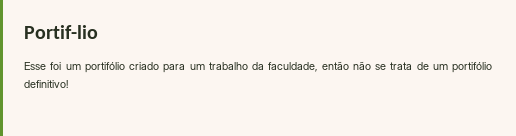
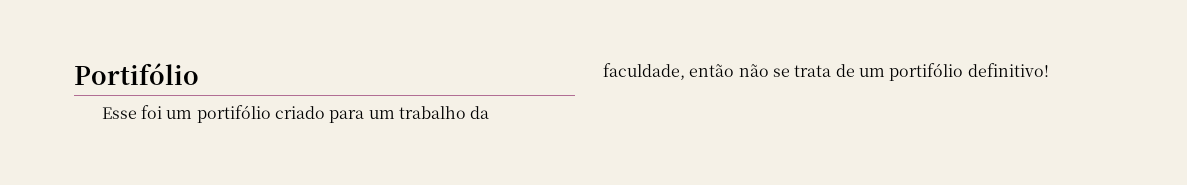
- Portif-lio
+ Portifólio

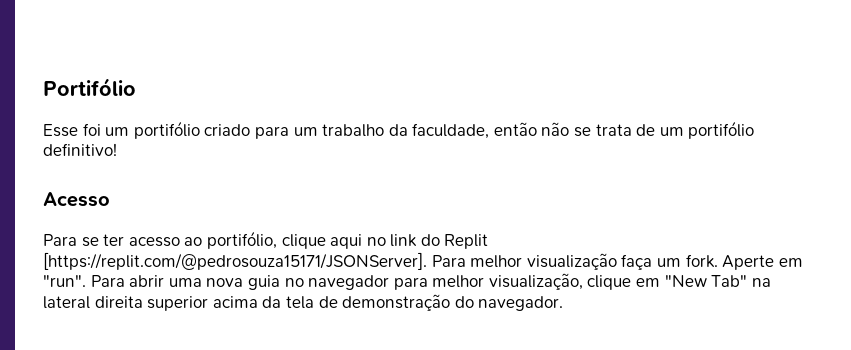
+ Acesso
+ Para se ter acesso ao portifólio, clique aqui no link do Replit [https://replit.com/@pedrosouza15171/JSONServer]. Para melhor visualização faça um fork. Aperte em "run". Para abrir uma nova guia no navegador para melhor visualização, clique em "New Tab" na lateral direita superior acima da tela de demonstração do navegador.

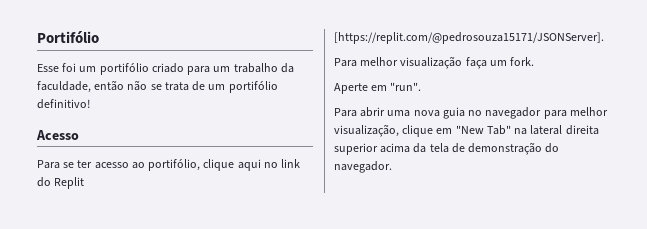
- Para se ter acesso ao portifólio, clique aqui no link do Replit [https://replit.com/@pedrosouza15171/JSONServer]. Para melhor visualização faça um fork. Aperte em "run". Para abrir uma nova guia no navegador para melhor visualização, clique em "New Tab" na lateral direita superior acima da tela de demonstração do navegador.
+ Para se ter acesso ao portifólio, clique aqui no link do Replit [https://replit.com/@pedrosouza15171/JSONServer].
+ Para melhor visualização faça um fork.
+ Aperte em "run".
+ Para abrir uma nova guia no navegador para melhor visualização, clique em "New Tab" na lateral direita superior acima da tela de demonstração do navegador.

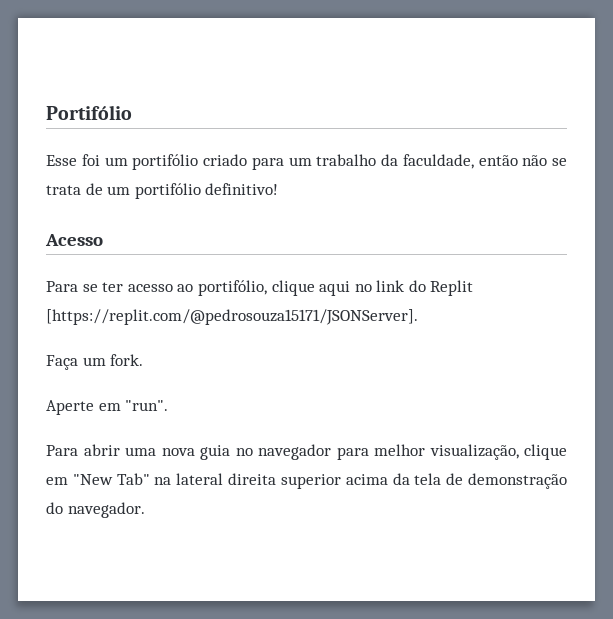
- Para melhor visualização faça um fork.
+ Faça um fork.

